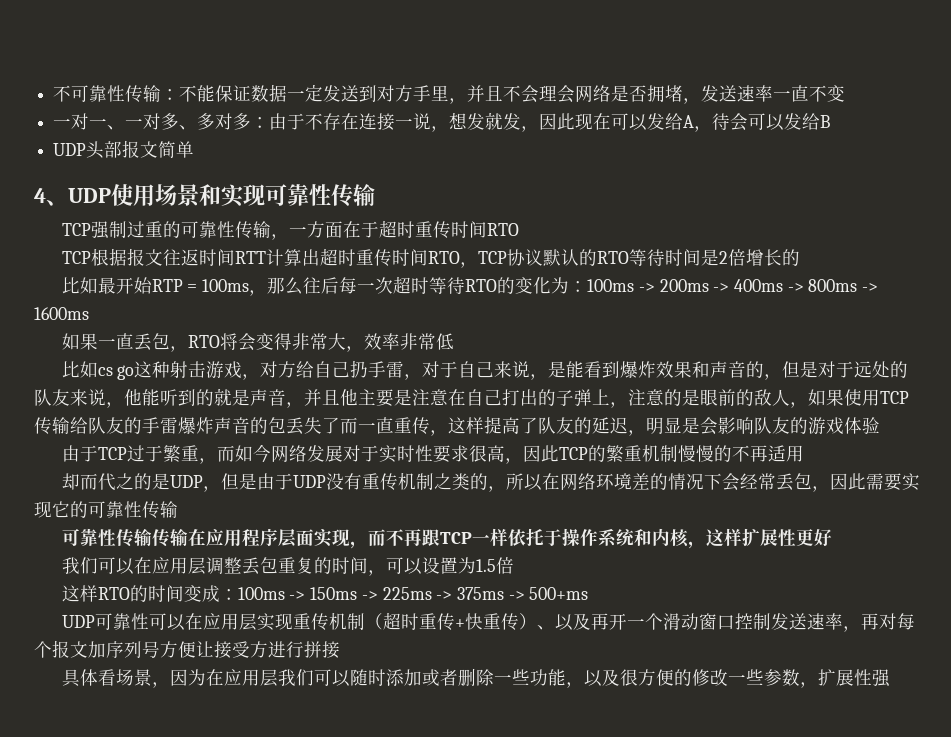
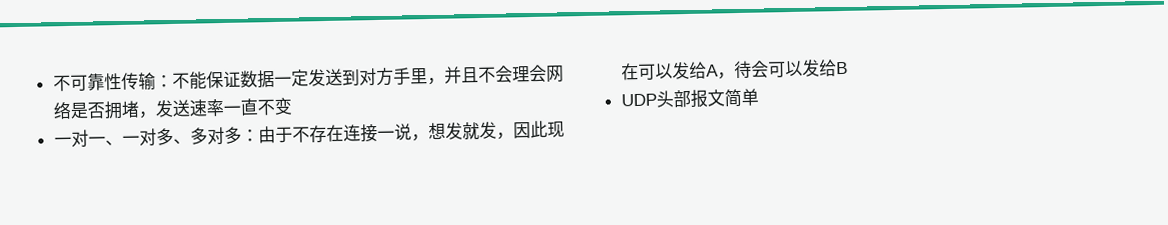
- 4、UDP使用场景和实现可靠性传输
- TCP强制过重的可靠性传输，一方面在于超时重传时间RTO
- TCP根据报文往返时间RTT计算出超时重传时间RTO，TCP协议默认的RTO等待时间是2倍增长的
- 比如最开始RTP = 100ms，那么往后每一次超时等待RTO的变化为：100ms -> 200ms -> 400ms -> 800ms -> 1600ms
- 如果一直丢包，RTO将会变得非常大，效率非常低
- 比如cs go这种射击游戏，对方给自己扔手雷，对于自己来说，是能看到爆炸效果和声音的，但是对于远处的队友来说，他能听到的就是声音，并且他主要是注意在自己打出的子弹上，注意的是眼前的敌人，如果使用TCP传输给队友的手雷爆炸声音的包丢失了而一直重传，这样提高了队友的延迟，明显是会影响队友的游戏体验
- 由于TCP过于繁重，而如今网络发展对于实时性要求很高，因此TCP的繁重机制慢慢的不再适用
- 却而代之的是UDP，但是由于UDP没有重传机制之类的，所以在网络环境差的情况下会经常丢包，因此需要实现它的可靠性传输
- 可靠性传输传输在应用程序层面实现，而不再跟TCP一样依托于操作系统和内核，这样扩展性更好
- 我们可以在应用层调整丢包重复的时间，可以设置为1.5倍
- 这样RTO的时间变成：100ms -> 150ms -> 225ms -> 375ms -> 500+ms
- UDP可靠性可以在应用层实现重传机制（超时重传+快重传）、以及再开一个滑动窗口控制发送速率，再对每个报文加序列号方便让接受方进行拼接
- 具体看场景，因为在应用层我们可以随时添加或者删除一些功能，以及很方便的修改一些参数，扩展性强

